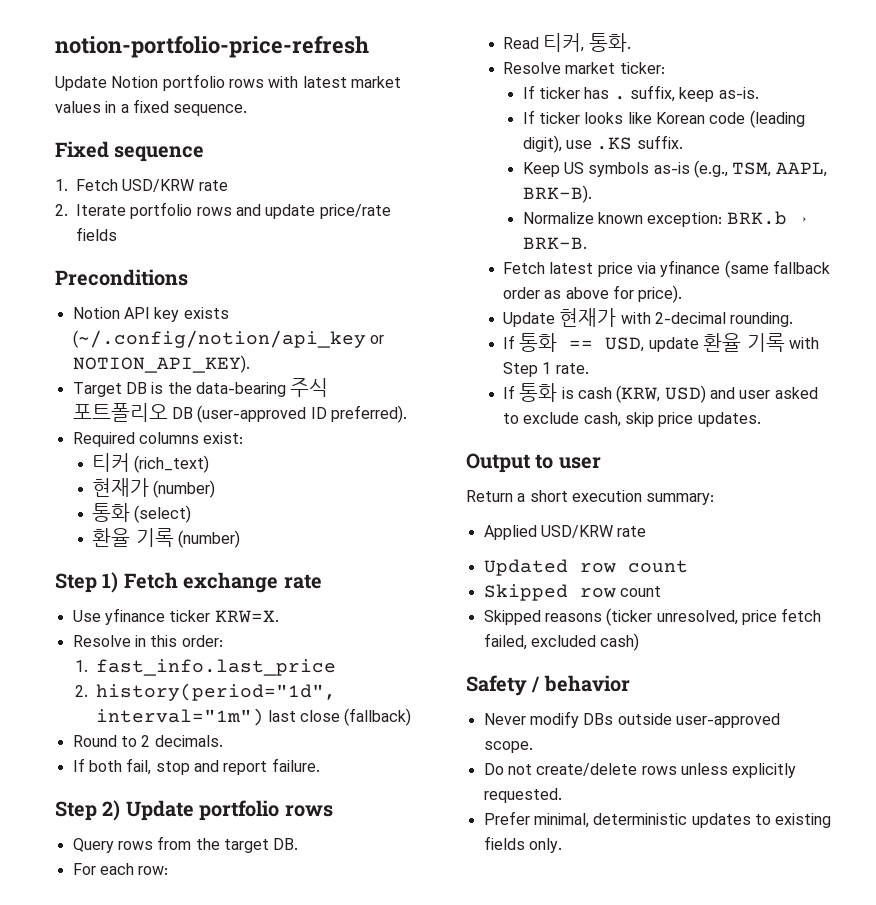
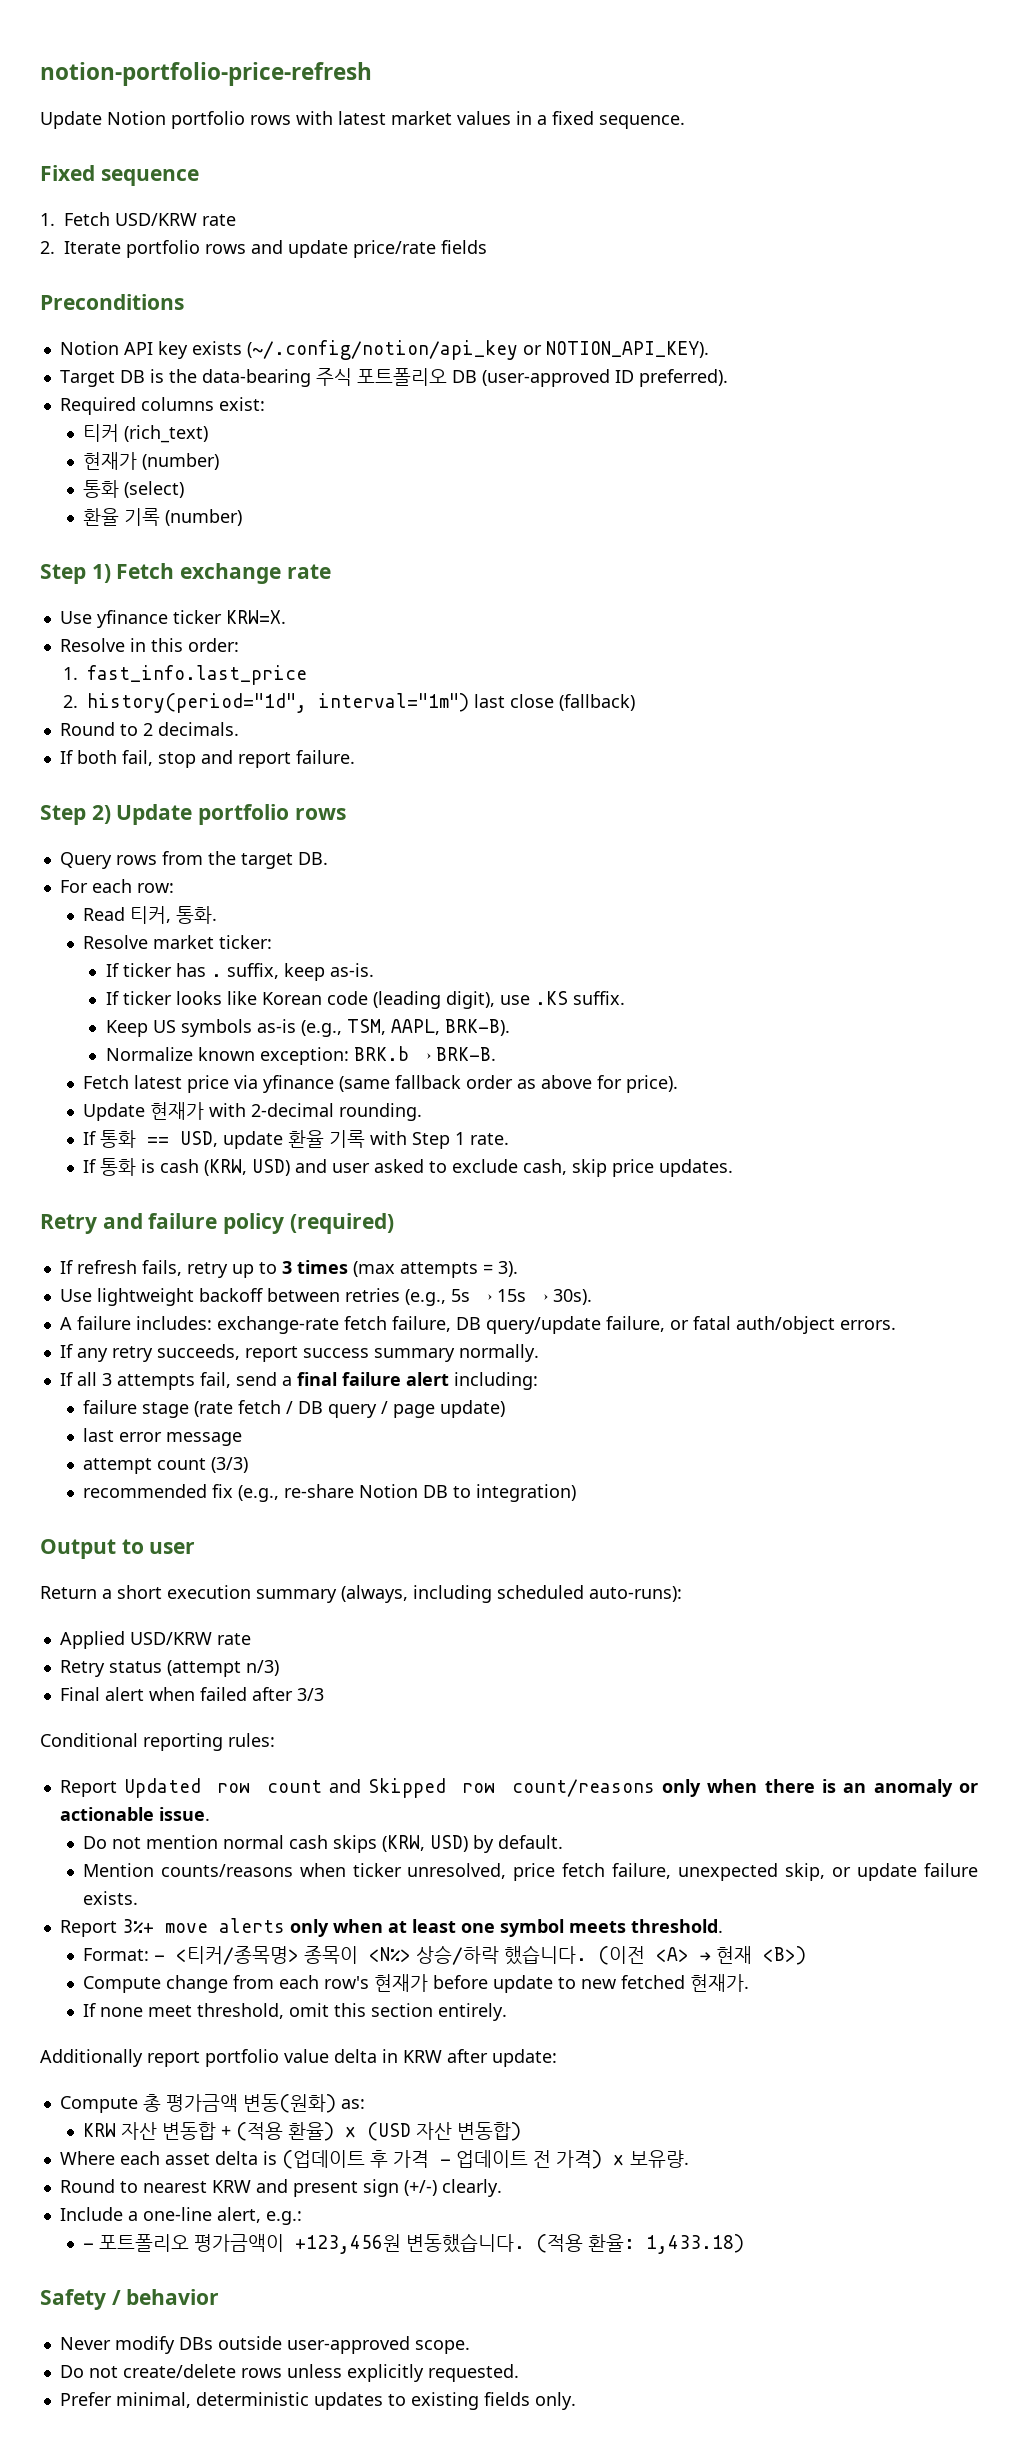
+ Retry and failure policy (required)
+ If refresh fails, retry up to 3 times (max attempts = 3).
+ Use lightweight backoff between retries (e.g., 5s → 15s → 30s).
+ A failure includes: exchange-rate fetch failure, DB query/update failure, or fatal auth/object errors.
+ If any retry succeeds, report success summary normally.
+ If all 3 attempts fail, send a final failure alert including:
+ failure stage (rate fetch / DB query / page update)
+ last error message
+ attempt count (3/3)
+ recommended fix (e.g., re-share Notion DB to integration)
- Return a short execution summary:
+ Return a short execution summary (always, including scheduled auto-runs):
  Applied USD/KRW rate
- Updated row count
- Skipped row count
- Skipped reasons (ticker unresolved, price fetch failed, excluded cash)
+ Retry status (attempt n/3)
+ Final alert when failed after 3/3
+ Conditional reporting rules:
+ Report Updated row count and Skipped row count/reasons only when there is an anomaly or actionable issue.
+ Do not mention normal cash skips (KRW, USD) by default.
+ Mention counts/reasons when ticker unresolved, price fetch failure, unexpected skip, or update failure exists.
+ Report 3%+ move alerts only when at least one symbol meets threshold.
+ Format: - <티커/종목명> 종목이 <N%> 상승/하락 했습니다. (이전 <A> → 현재 <B>)
+ Compute change from each row's 현재가 before update to new fetched 현재가.
+ If none meet threshold, omit this section entirely.
+ Additionally report portfolio value delta in KRW after update:
+ Compute 총 평가금액 변동(원화) as:
+ KRW 자산 변동합 + (적용 환율) × (USD 자산 변동합)
+ Where each asset delta is (업데이트 후 가격 - 업데이트 전 가격) × 보유량.
+ Round to nearest KRW and present sign (+/-) clearly.
+ Include a one-line alert, e.g.:
+ - 포트폴리오 평가금액이 +123,456원 변동했습니다. (적용 환율: 1,433.18)

